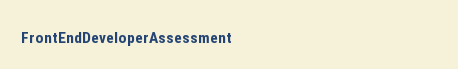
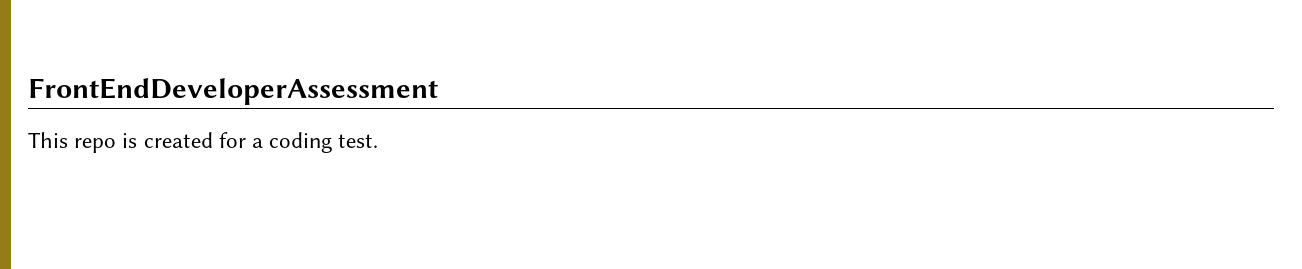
+ This repo is created for a coding test.

